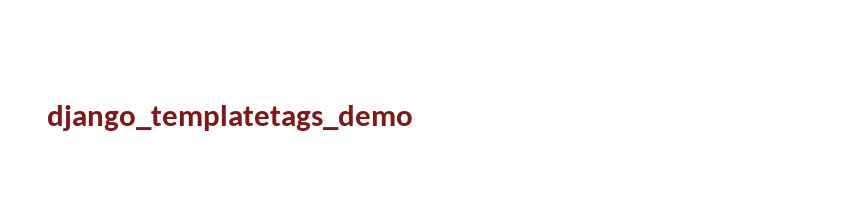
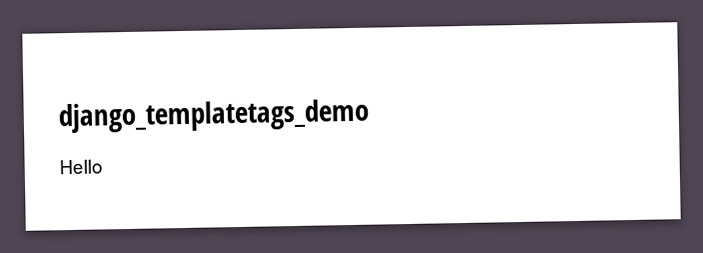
+ Hello

